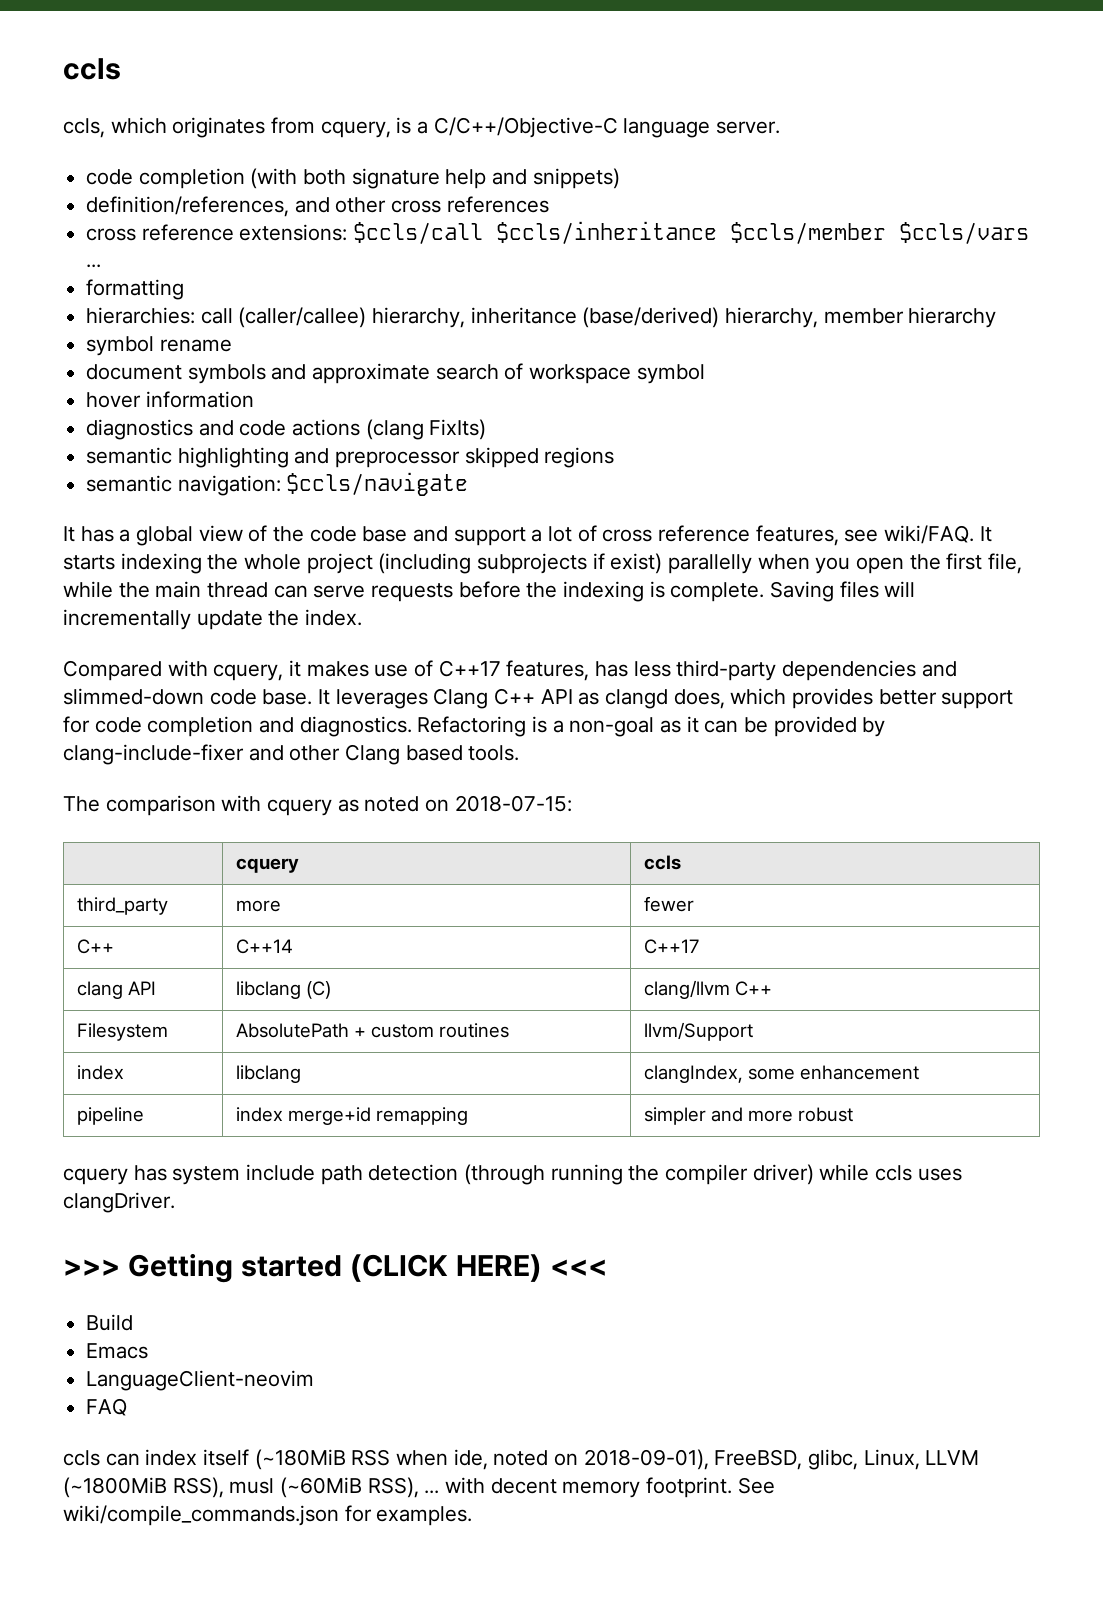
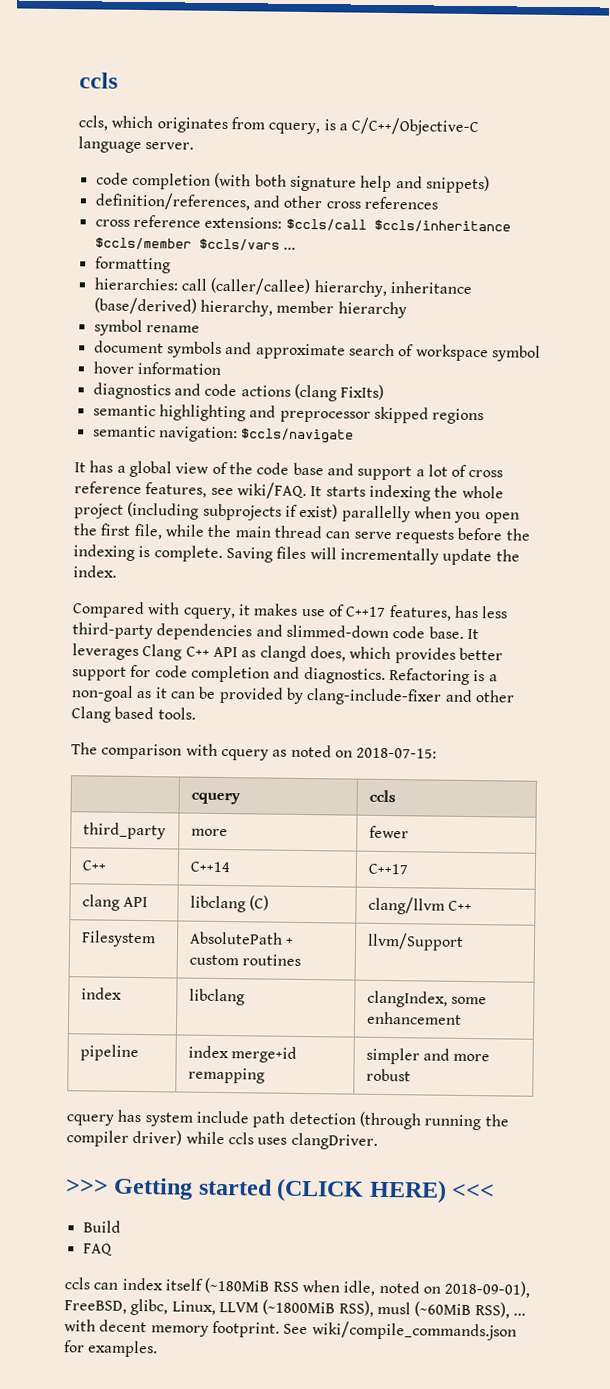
- Emacs
- LanguageClient-neovim
- ccls can index itself (~180MiB RSS when ide, noted on 2018-09-01), FreeBSD, glibc, Linux, LLVM (~1800MiB RSS), musl (~60MiB RSS), ... with decent memory footprint.
+ ccls can index itself (~180MiB RSS when idle, noted on 2018-09-01), FreeBSD, glibc, Linux, LLVM (~1800MiB RSS), musl (~60MiB RSS), ... with decent memory footprint.

